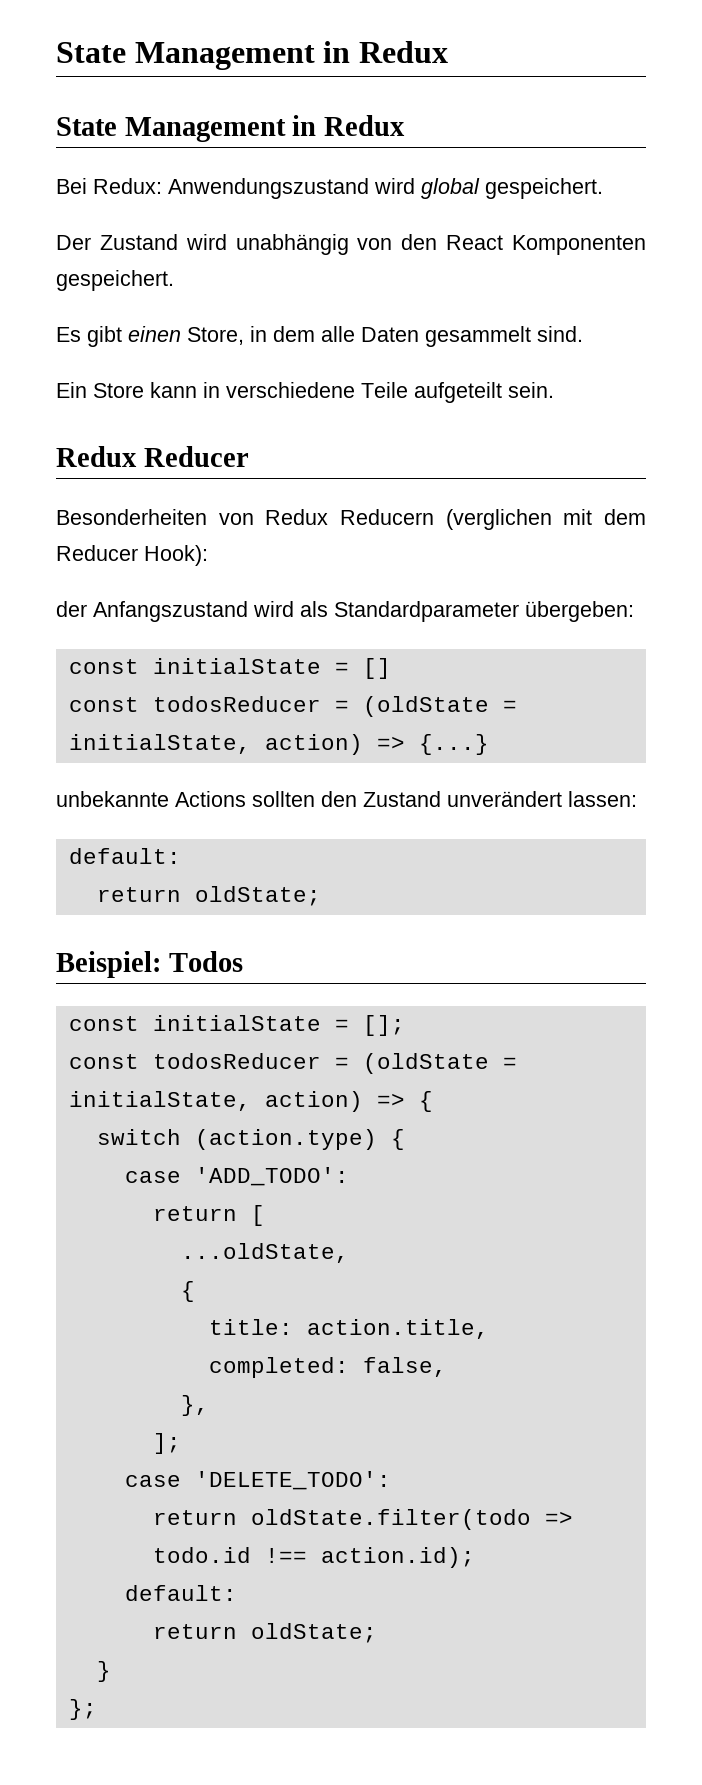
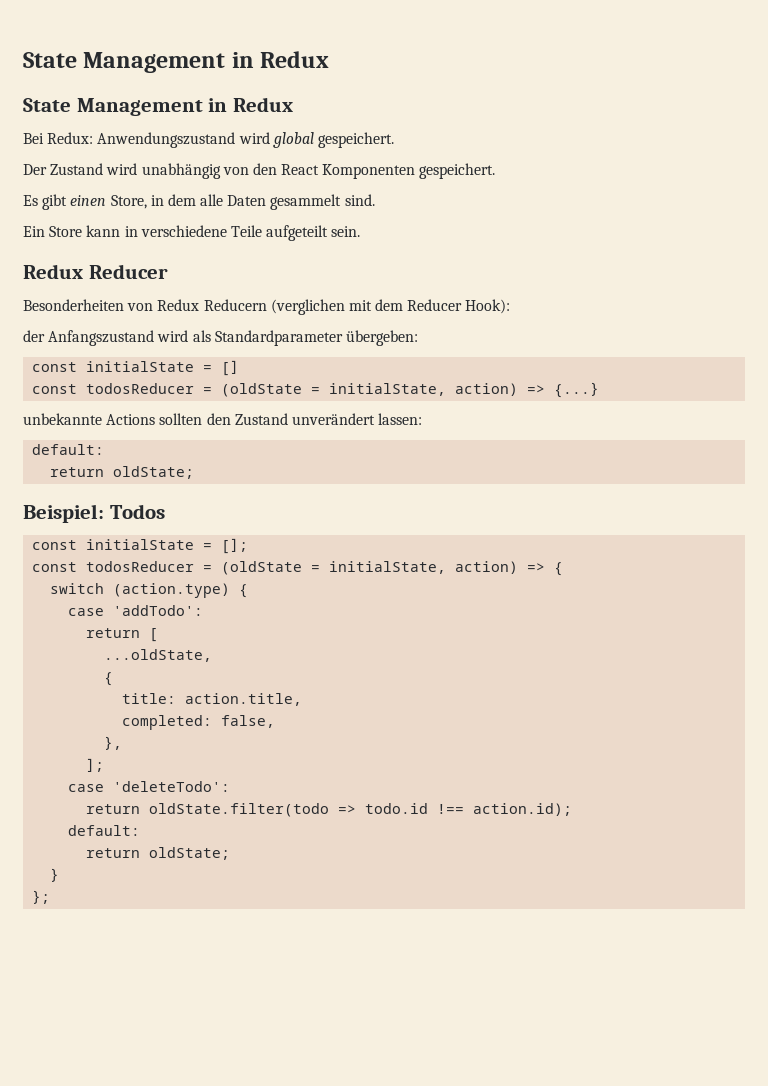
- case 'ADD_TODO':
+ case 'addTodo':
- case 'DELETE_TODO':
+ case 'deleteTodo':

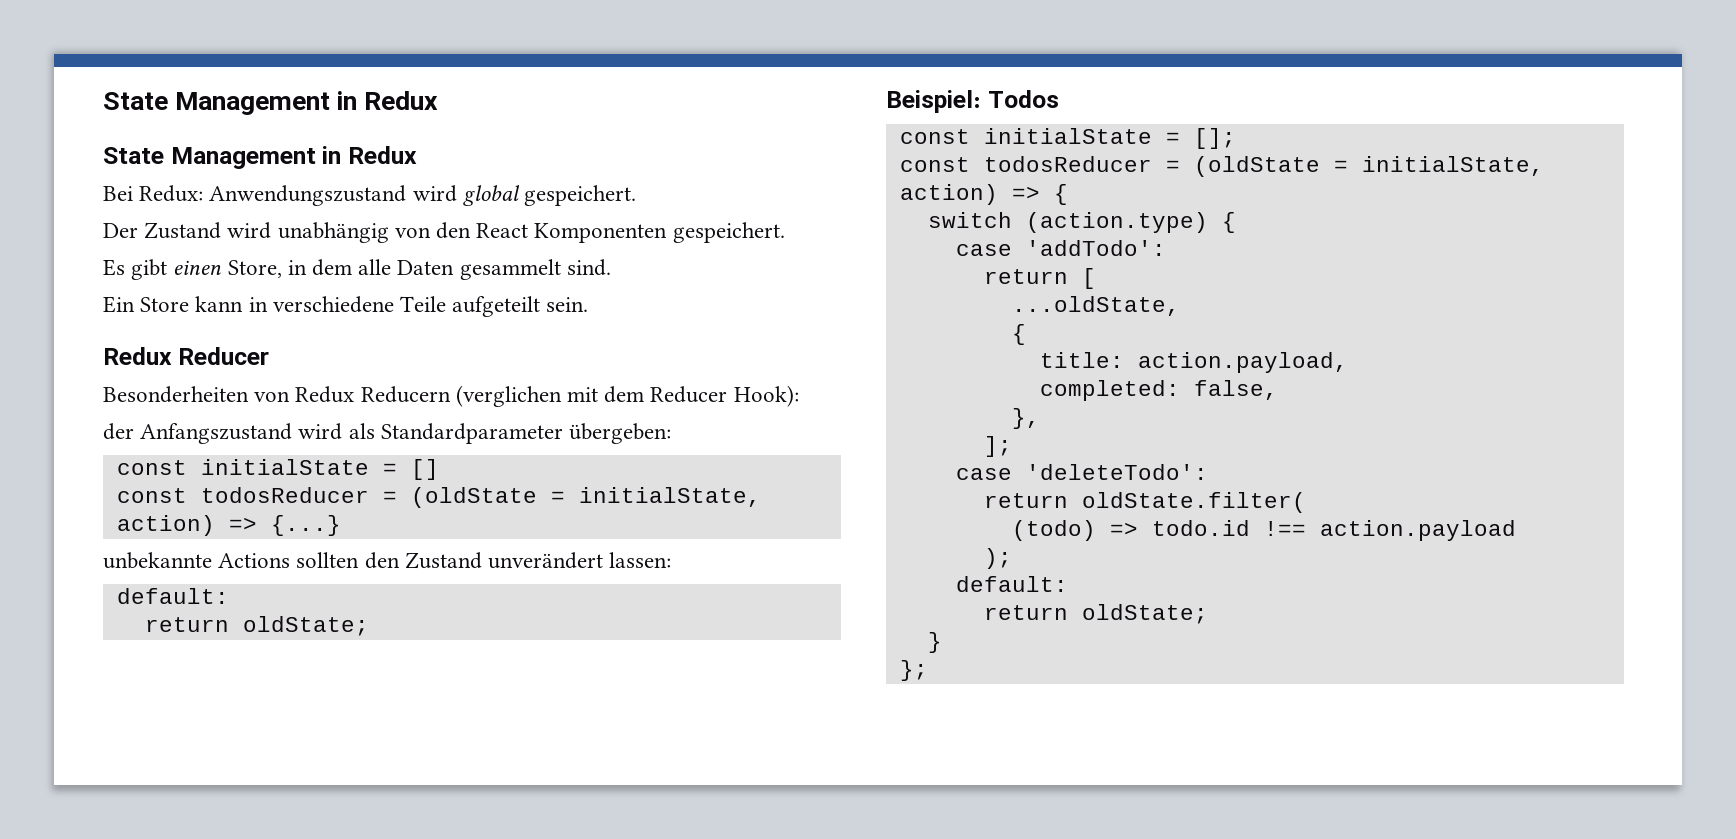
- title: action.title,
+ title: action.payload,
- return oldState.filter(todo => todo.id !== action.id);
+ return oldState.filter(
+ (todo) => todo.id !== action.payload
+ );

